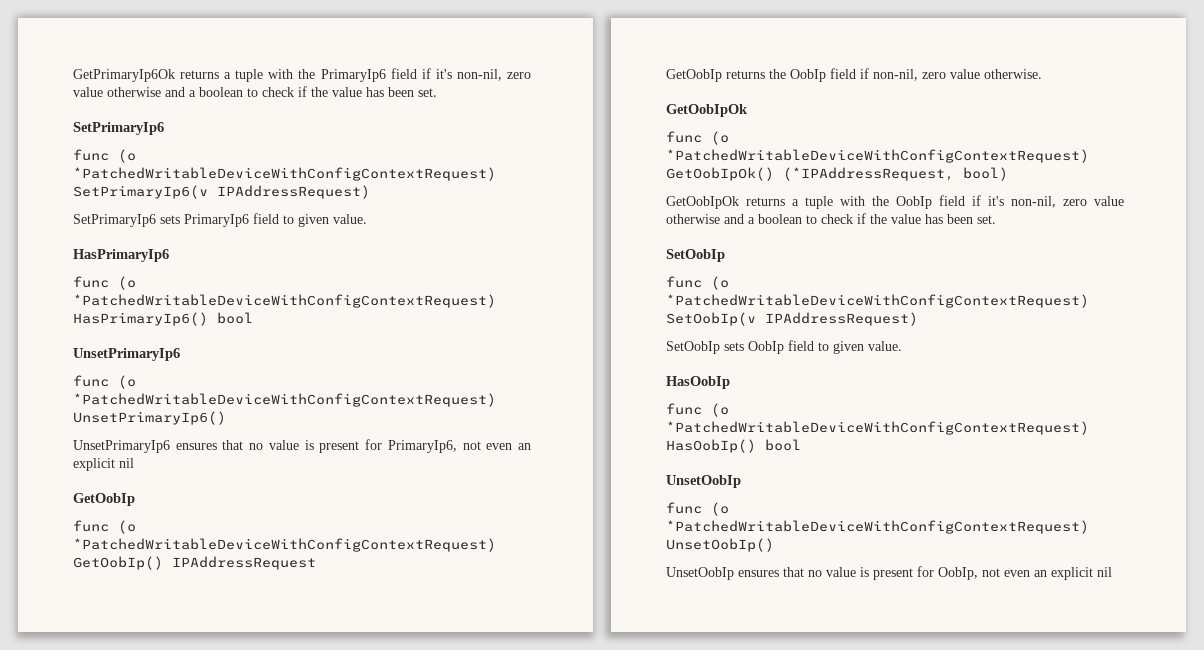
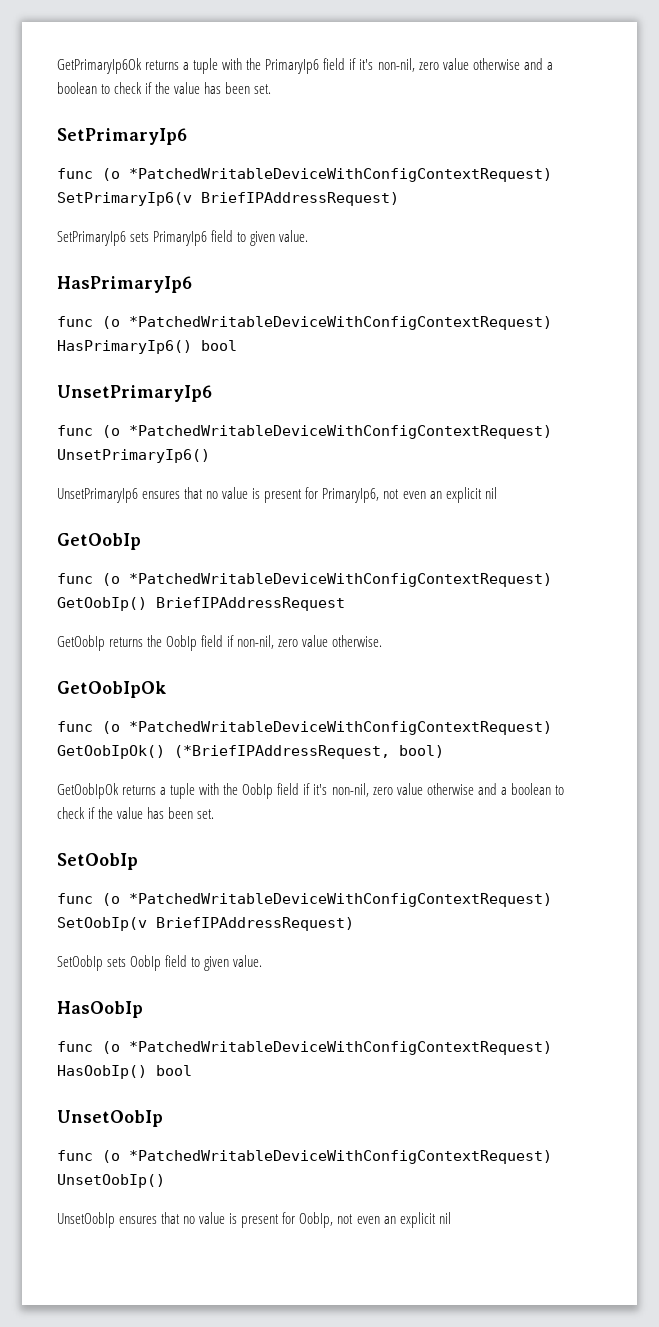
- func (o *PatchedWritableDeviceWithConfigContextRequest) SetPrimaryIp6(v IPAddressRequest)
+ func (o *PatchedWritableDeviceWithConfigContextRequest) SetPrimaryIp6(v BriefIPAddressRequest)
- func (o *PatchedWritableDeviceWithConfigContextRequest) GetOobIp() IPAddressRequest
+ func (o *PatchedWritableDeviceWithConfigContextRequest) GetOobIp() BriefIPAddressRequest
- func (o *PatchedWritableDeviceWithConfigContextRequest) GetOobIpOk() (*IPAddressRequest, bool)
+ func (o *PatchedWritableDeviceWithConfigContextRequest) GetOobIpOk() (*BriefIPAddressRequest, bool)
- func (o *PatchedWritableDeviceWithConfigContextRequest) SetOobIp(v IPAddressRequest)
+ func (o *PatchedWritableDeviceWithConfigContextRequest) SetOobIp(v BriefIPAddressRequest)

